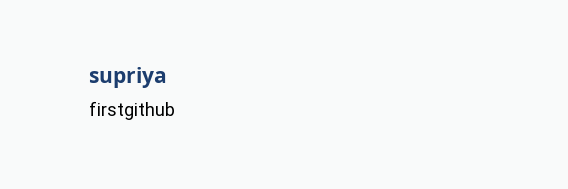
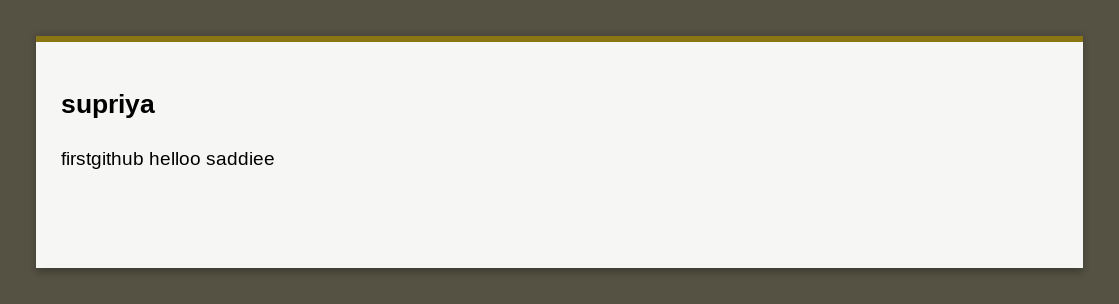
- firstgithub
+ firstgithub helloo saddiee

